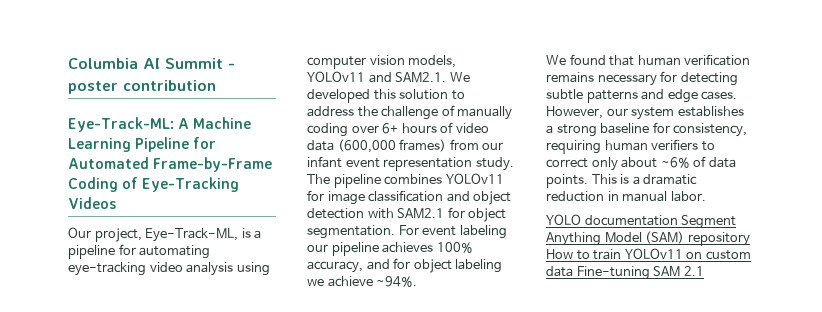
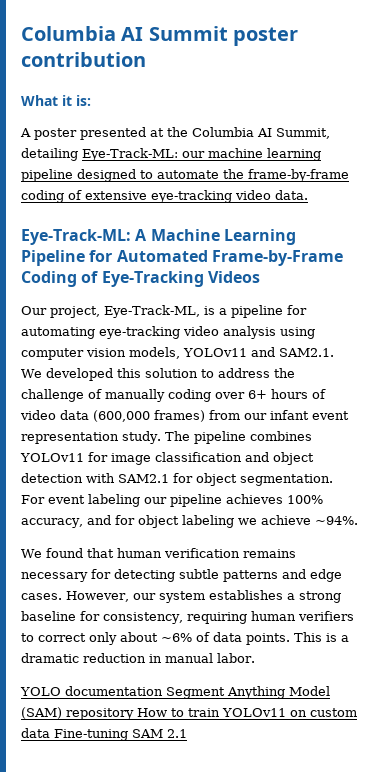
- Columbia AI Summit - poster contribution
+ Columbia AI Summit poster contribution
+ What it is:
+ A poster presented at the Columbia AI Summit, detailing Eye-Track-ML: our machine learning pipeline designed to automate the frame-by-frame coding of extensive eye-tracking video data.

